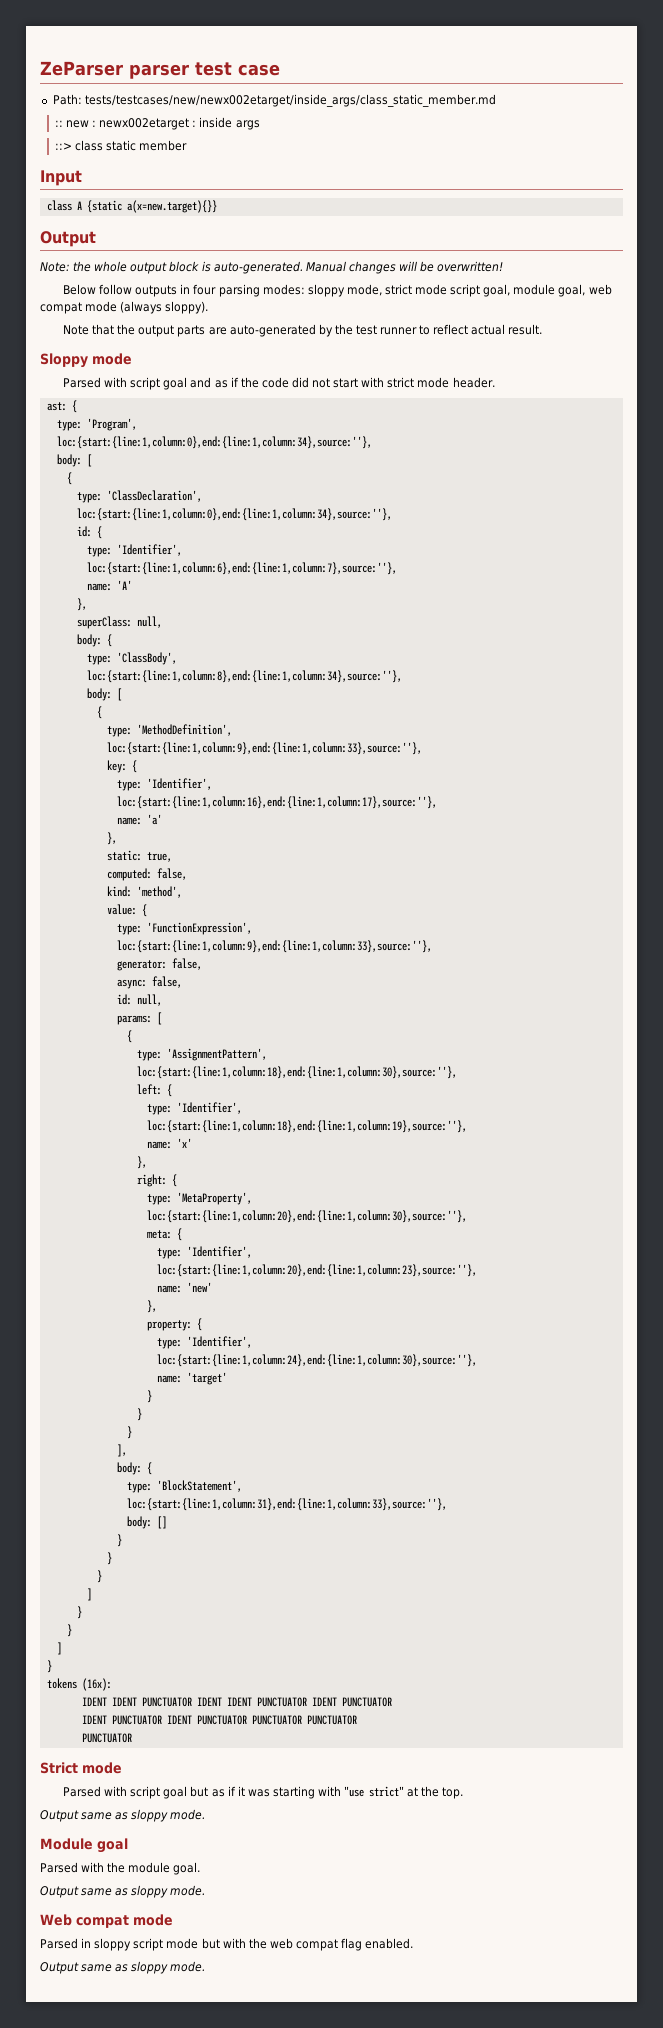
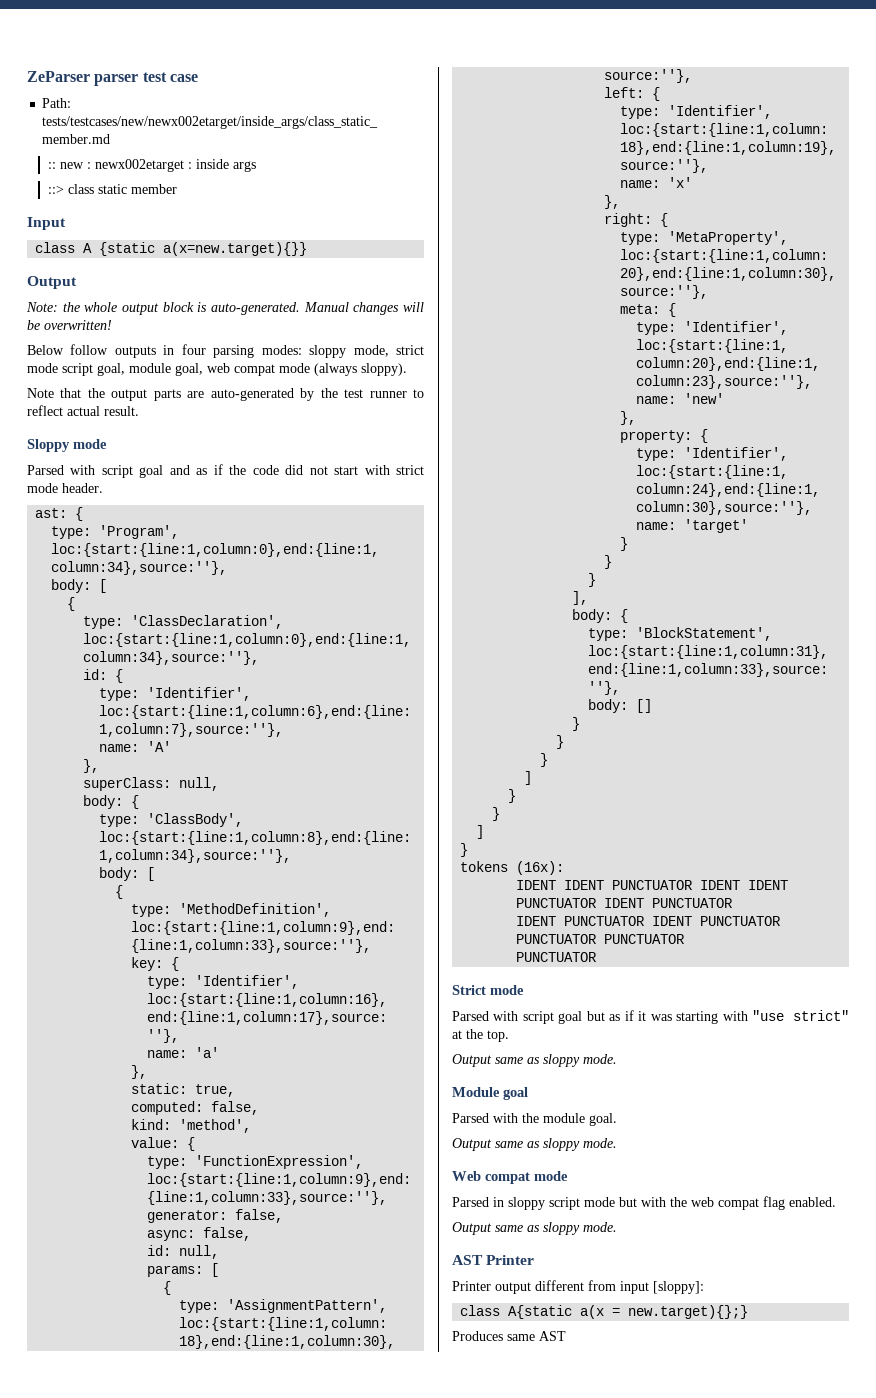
+ AST Printer
+ Printer output different from input [sloppy]:
+ class A{static a(x = new.target){};}
+ Produces same AST

